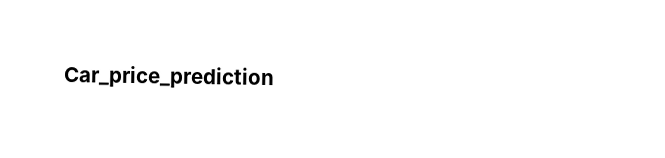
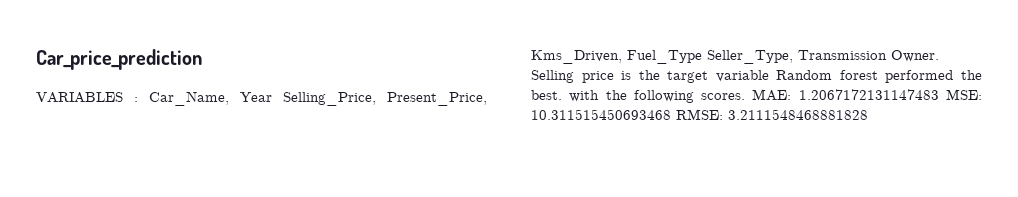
+ VARIABLES : Car_Name, Year Selling_Price, Present_Price, Kms_Driven, Fuel_Type Seller_Type, Transmission Owner. Selling price is the target variable Random forest performed the best. with the following scores. MAE: 1.2067172131147483 MSE: 10.311515450693468 RMSE: 3.2111548468881828

